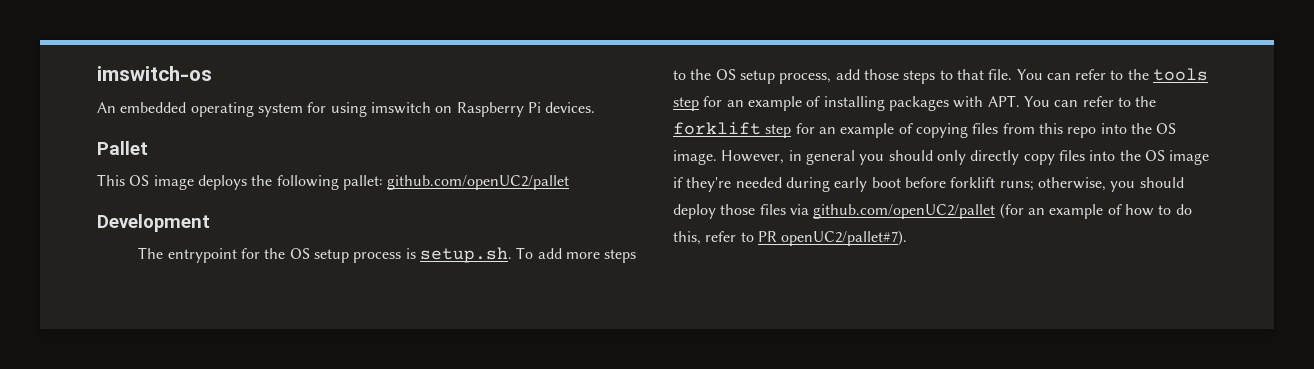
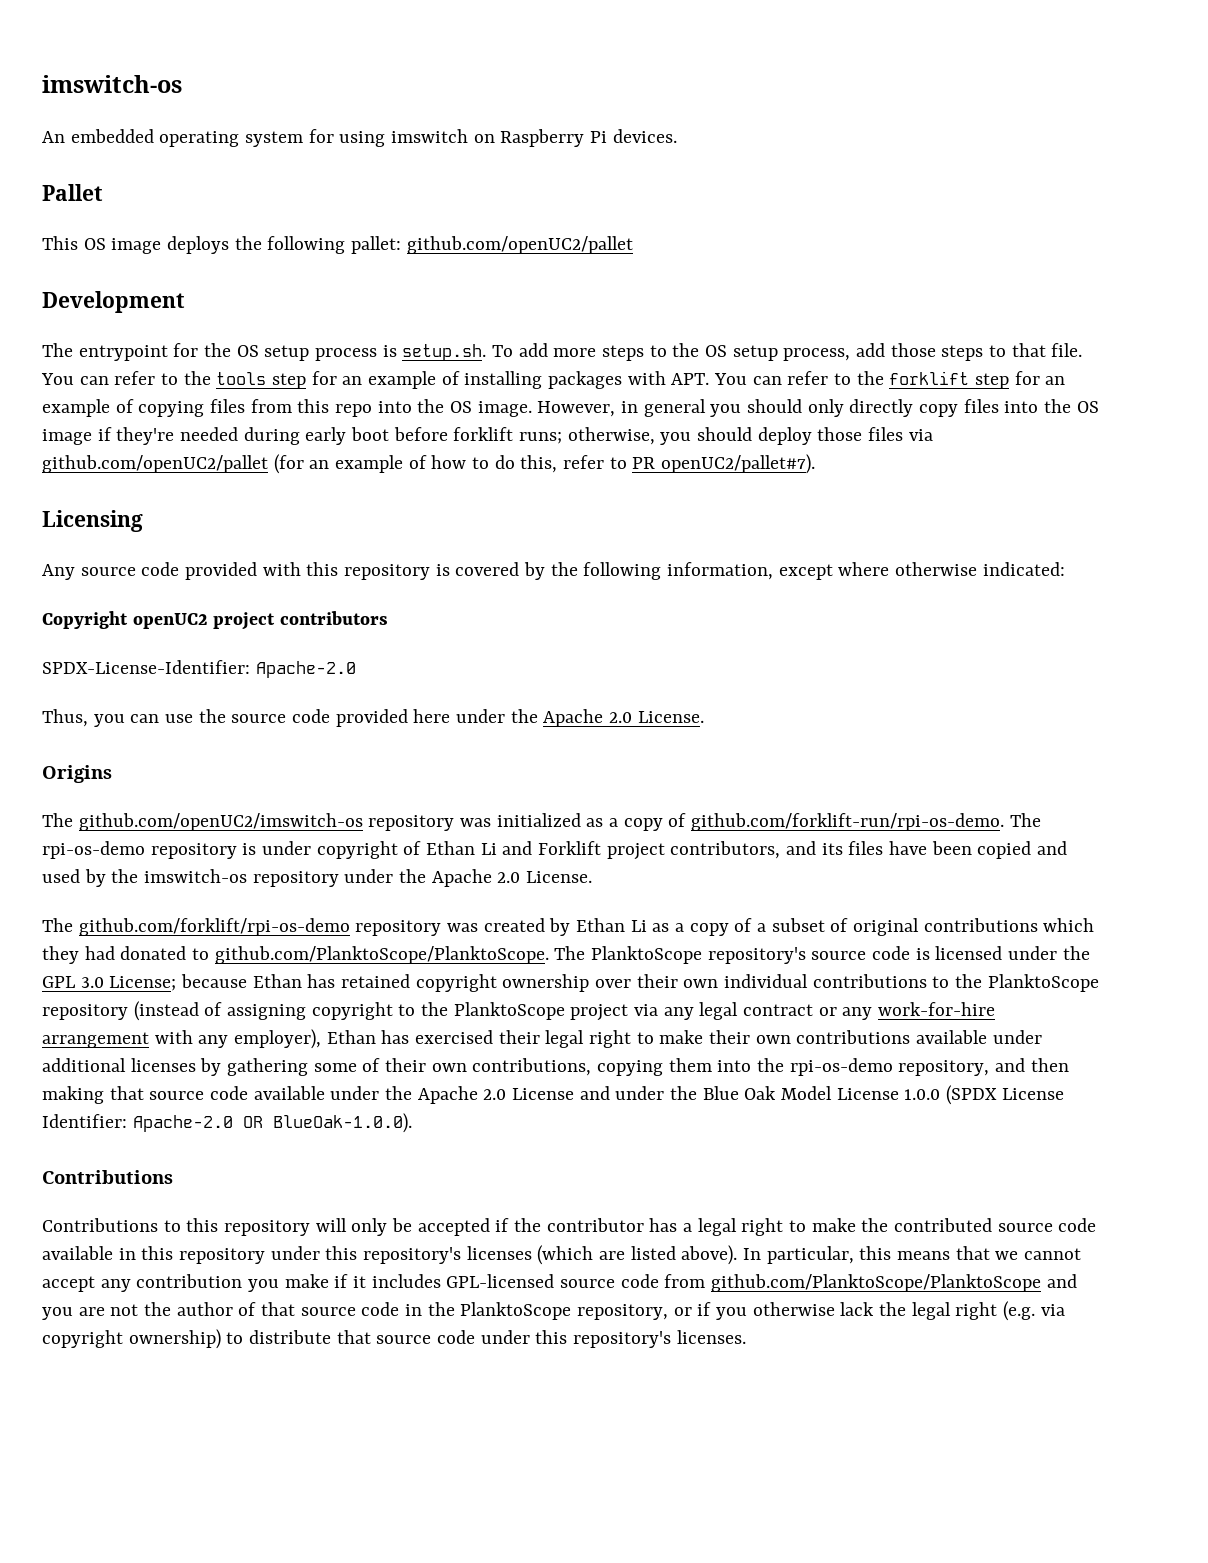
+ Licensing
+ Any source code provided with this repository is covered by the following information, except where otherwise indicated:
+ Copyright openUC2 project contributors
+ SPDX-License-Identifier: Apache-2.0
+ Thus, you can use the source code provided here under the Apache 2.0 License.
+ Origins
+ The github.com/openUC2/imswitch-os repository was initialized as a copy of github.com/forklift-run/rpi-os-demo. The rpi-os-demo repository is under copyright of Ethan Li and Forklift project contributors, and its files have been copied and used by the imswitch-os repository under the Apache 2.0 License.
+ The github.com/forklift/rpi-os-demo repository was created by Ethan Li as a copy of a subset of original contributions which they had donated to github.com/PlanktoScope/PlanktoScope. The PlanktoScope repository's source code is licensed under the GPL 3.0 License; because Ethan has retained copyright ownership over their own individual contributions to the PlanktoScope repository (instead of assigning copyright to the PlanktoScope project via any legal contract or any work-for-hire arrangement with any employer), Ethan has exercised their legal right to make their own contributions available under additional licenses by gathering some of their own contributions, copying them into the rpi-os-demo repository, and then making that source code available under the Apache 2.0 License and under the Blue Oak Model License 1.0.0 (SPDX License Identifier: Apache-2.0 OR BlueOak-1.0.0).
+ Contributions
+ Contributions to this repository will only be accepted if the contributor has a legal right to make the contributed source code available in this repository under this repository's licenses (which are listed above). In particular, this means that we cannot accept any contribution you make if it includes GPL-licensed source code from github.com/PlanktoScope/PlanktoScope and you are not the author of that source code in the PlanktoScope repository, or if you otherwise lack the legal right (e.g. via copyright ownership) to distribute that source code under this repository's licenses.

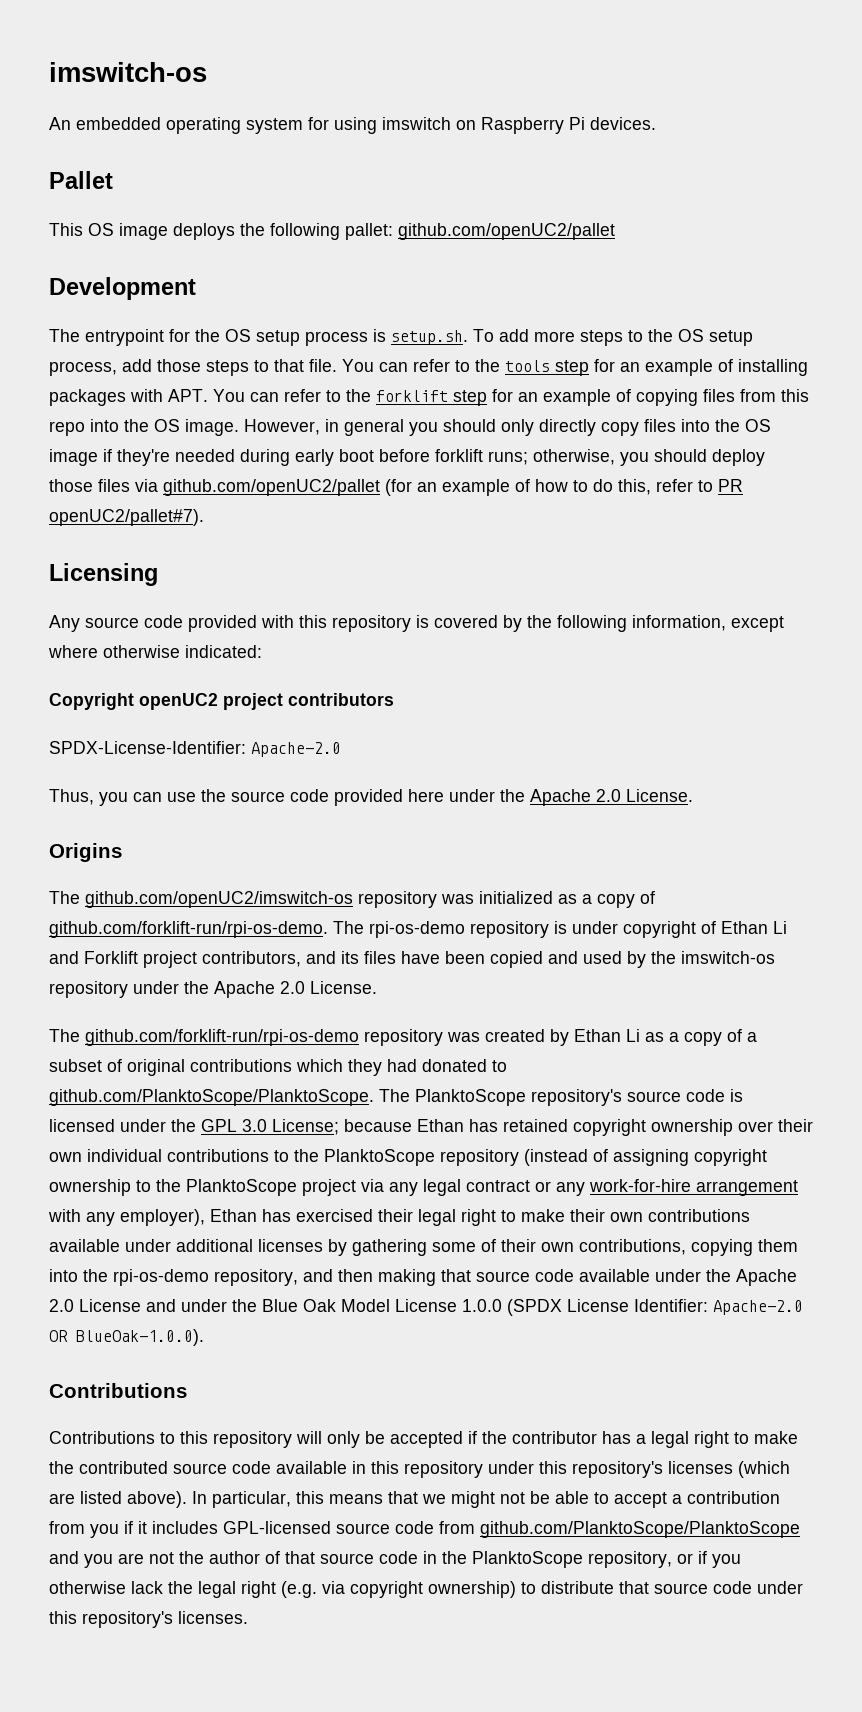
- The github.com/forklift/rpi-os-demo repository was created by Ethan Li as a copy of a subset of original contributions which they had donated to github.com/PlanktoScope/PlanktoScope. The PlanktoScope repository's source code is licensed under the GPL 3.0 License;
+ The github.com/forklift-run/rpi-os-demo repository was created by Ethan Li as a copy of a subset of original contributions which they had donated to github.com/PlanktoScope/PlanktoScope. The PlanktoScope repository's source code is licensed under the GPL 3.0 License;
- because Ethan has retained copyright ownership over their own individual contributions to the PlanktoScope repository (instead of assigning copyright to the PlanktoScope project via any legal contract or any work-for-hire arrangement with any employer), Ethan has exercised their legal right to make their own contributions available under additional licenses by gathering some of their own contributions, copying them into the rpi-os-demo repository, and then making that source code available under the Apache 2.0 License and under the Blue Oak Model License 1.0.0 (SPDX License Identifier:
+ because Ethan has retained copyright ownership over their own individual contributions to the PlanktoScope repository (instead of assigning copyright ownership to the PlanktoScope project via any legal contract or any work-for-hire arrangement with any employer), Ethan has exercised their legal right to make their own contributions available under additional licenses by gathering some of their own contributions, copying them into the rpi-os-demo repository, and then making that source code available under the Apache 2.0 License and under the Blue Oak Model License 1.0.0 (SPDX License Identifier:
- In particular, this means that we cannot accept any contribution you make if it includes GPL-licensed source code from github.com/PlanktoScope/PlanktoScope and you are not the author of that source code in the PlanktoScope repository, or if you otherwise lack the legal right (e.g. via copyright ownership) to distribute that source code under this repository's licenses.
+ In particular, this means that we might not be able to accept a contribution from you if it includes GPL-licensed source code from github.com/PlanktoScope/PlanktoScope and you are not the author of that source code in the PlanktoScope repository, or if you otherwise lack the legal right (e.g. via copyright ownership) to distribute that source code under this repository's licenses.

